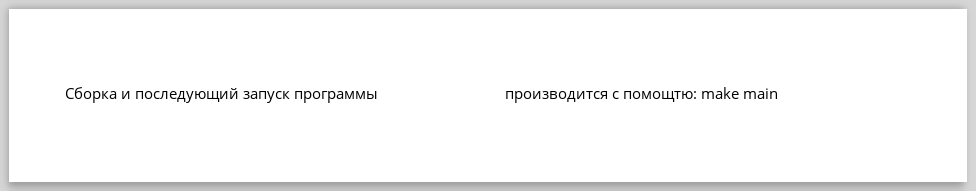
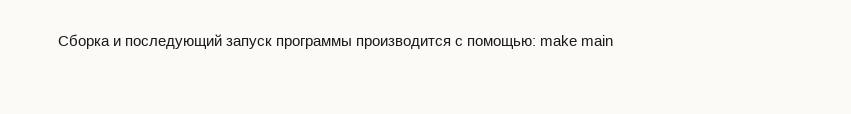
- Сборка и последующий запуск программы производится с помощтю: make main
+ Сборка и последующий запуск программы производится с помощью: make main

